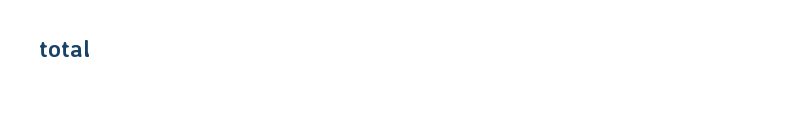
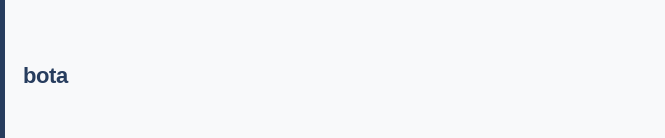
- total
+ bota

